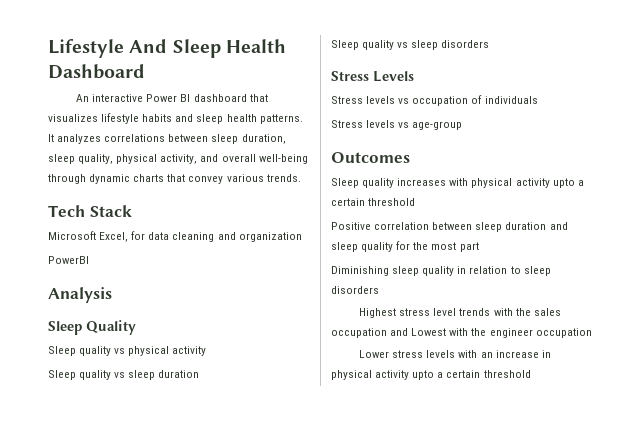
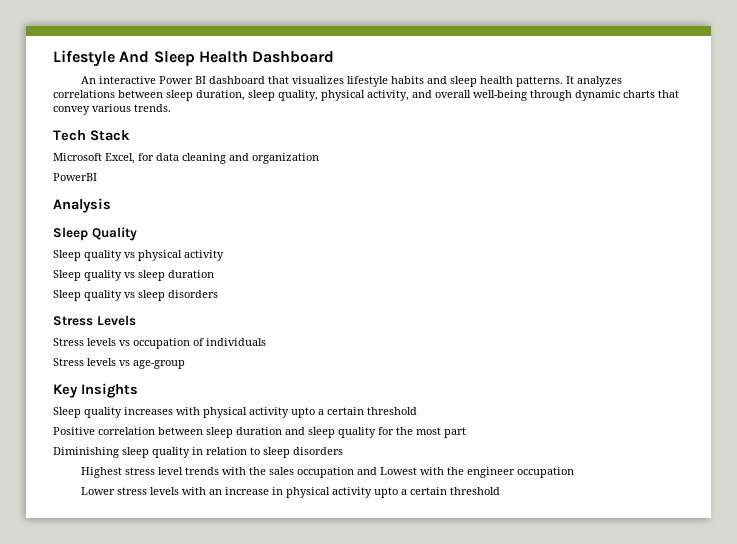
- Outcomes
+ Key Insights

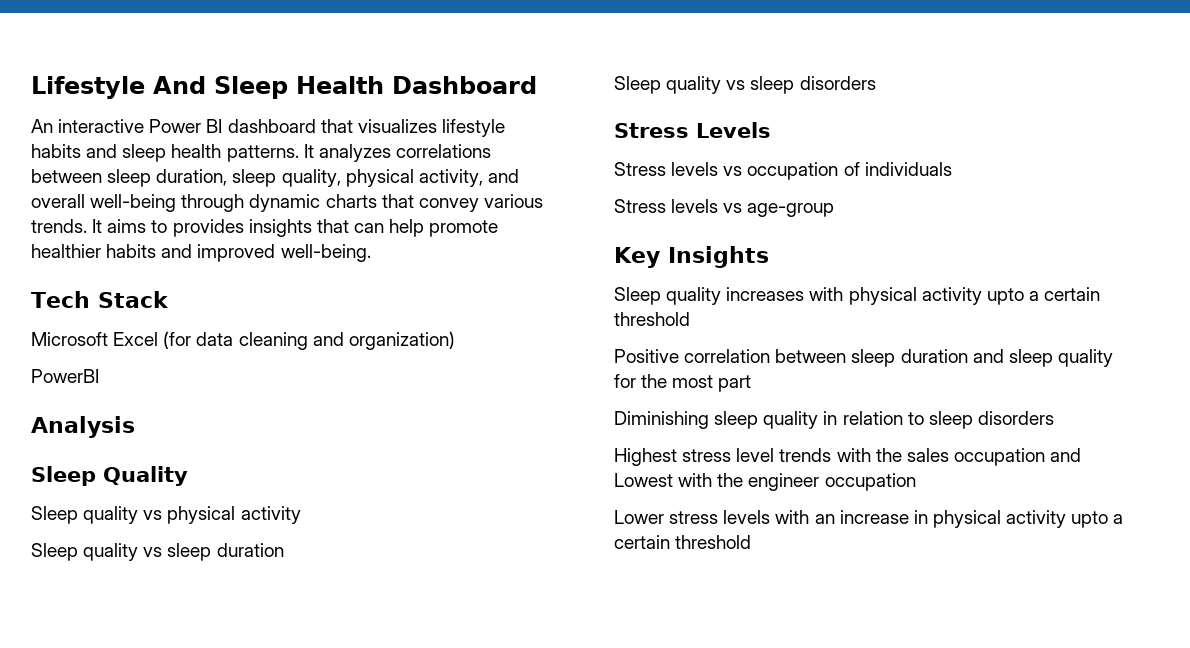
+ It aims to provides insights that can help promote healthier habits and improved well-being.
- Microsoft Excel, for data cleaning and organization
+ Microsoft Excel (for data cleaning and organization)

